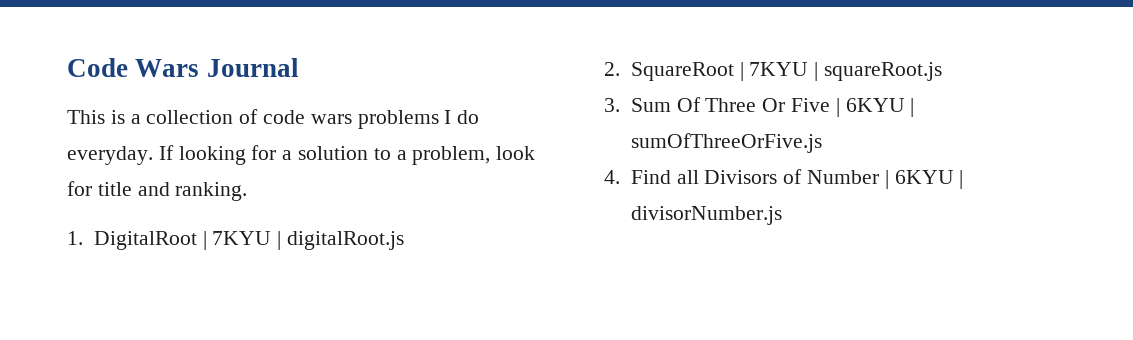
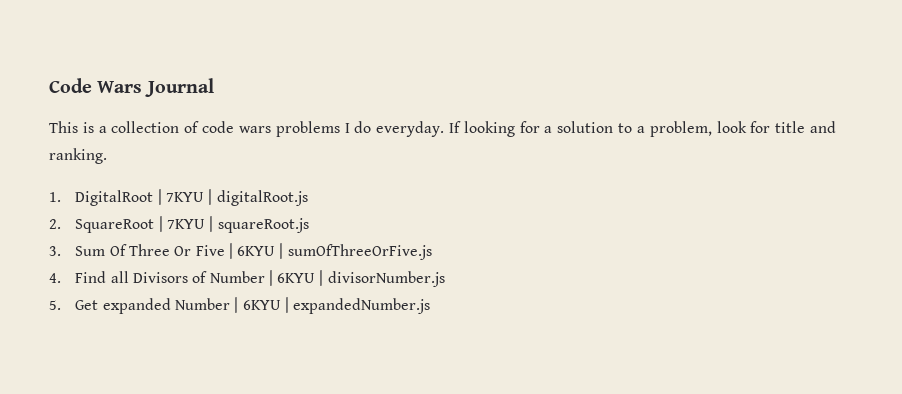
+ 5. Get expanded Number | 6KYU | expandedNumber.js

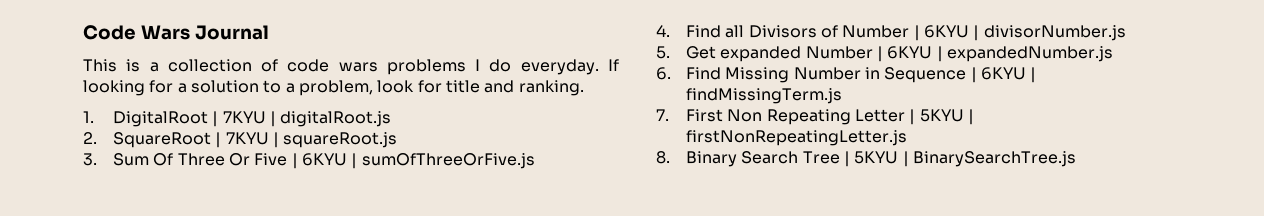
+ 6. Find Missing Number in Sequence | 6KYU | findMissingTerm.js
+ 7. First Non Repeating Letter | 5KYU | firstNonRepeatingLetter.js
+ 8. Binary Search Tree | 5KYU | BinarySearchTree.js

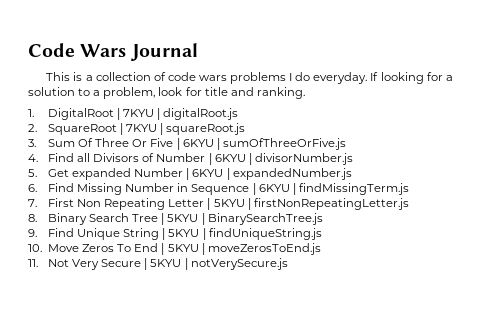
+ 9. Find Unique String | 5KYU | findUniqueString.js
+ 10. Move Zeros To End | 5KYU | moveZerosToEnd.js
+ 11. Not Very Secure | 5KYU | notVerySecure.js

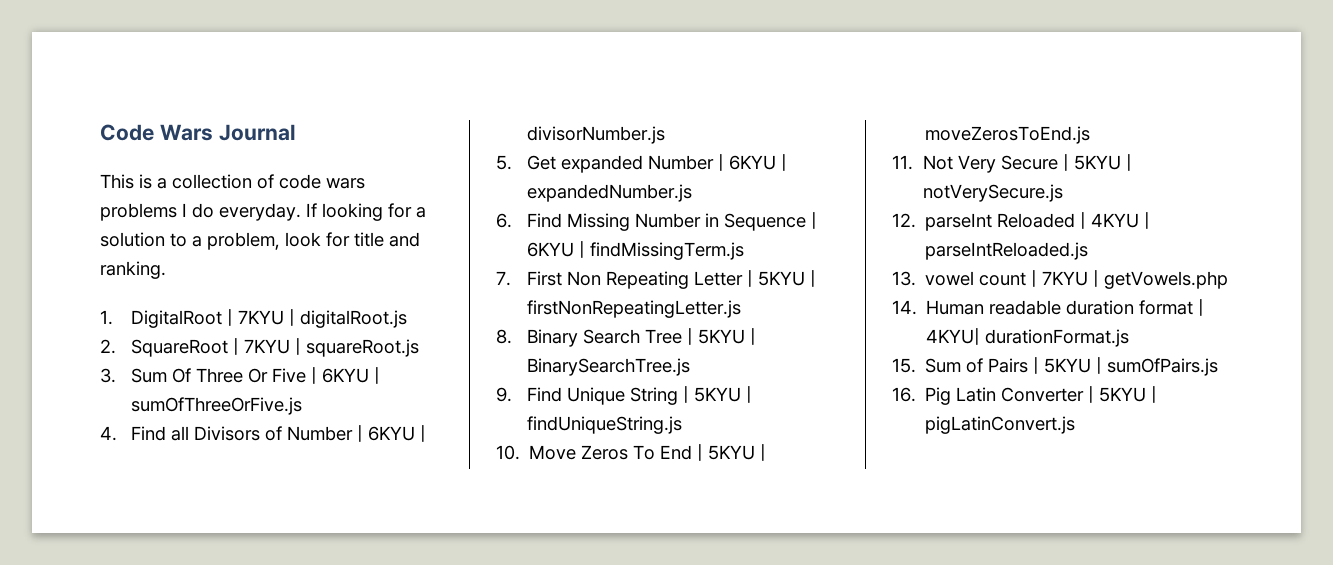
+ 12. parseInt Reloaded | 4KYU | parseIntReloaded.js
+ 13. vowel count | 7KYU | getVowels.php
+ 14. Human readable duration format | 4KYU| durationFormat.js
+ 15. Sum of Pairs | 5KYU | sumOfPairs.js
+ 16. Pig Latin Converter | 5KYU | pigLatinConvert.js

